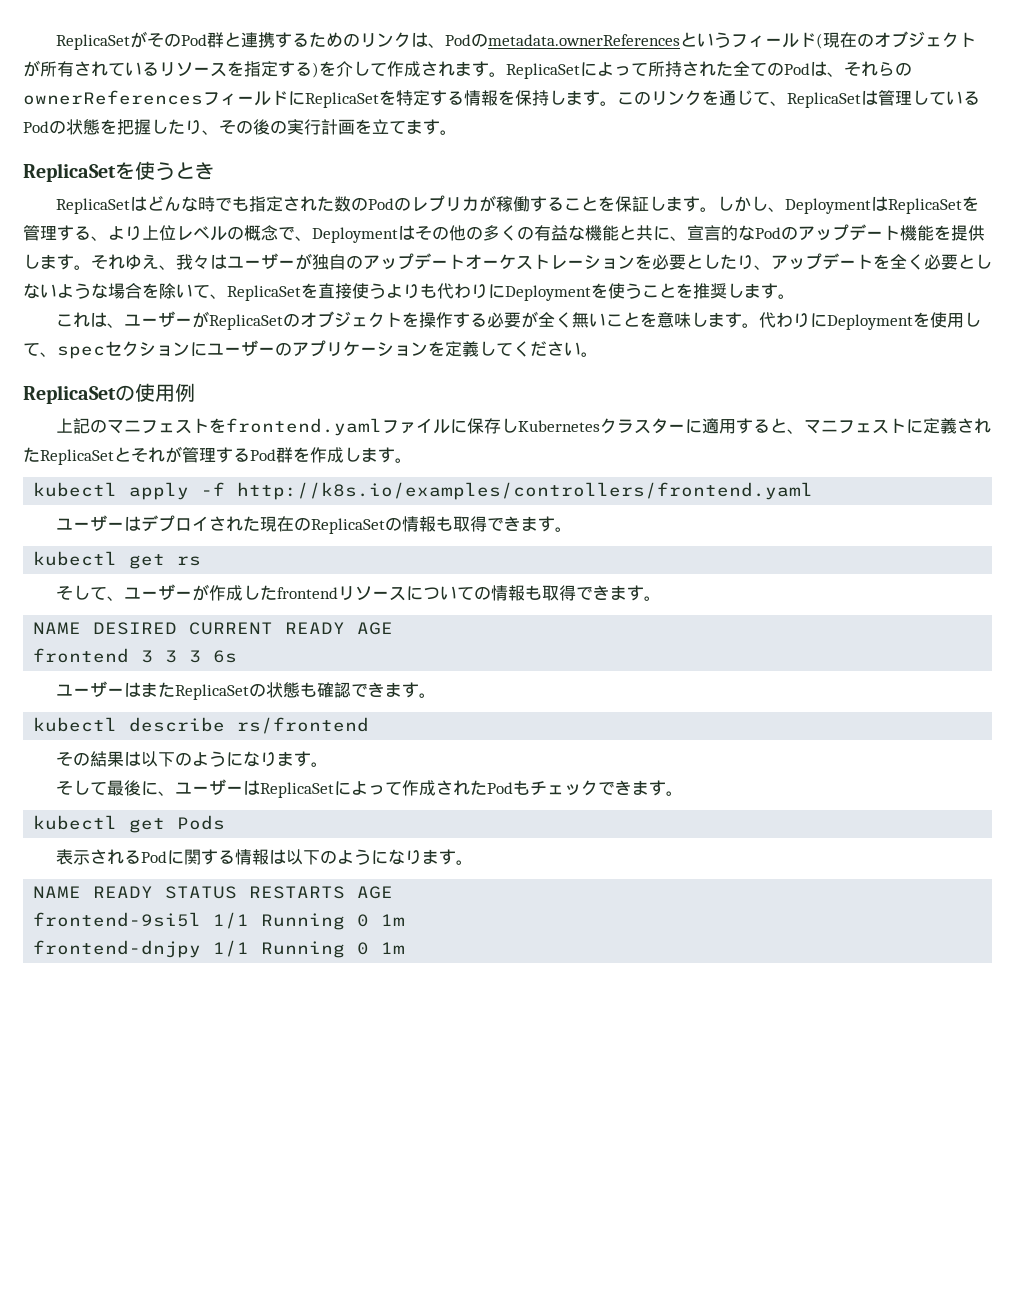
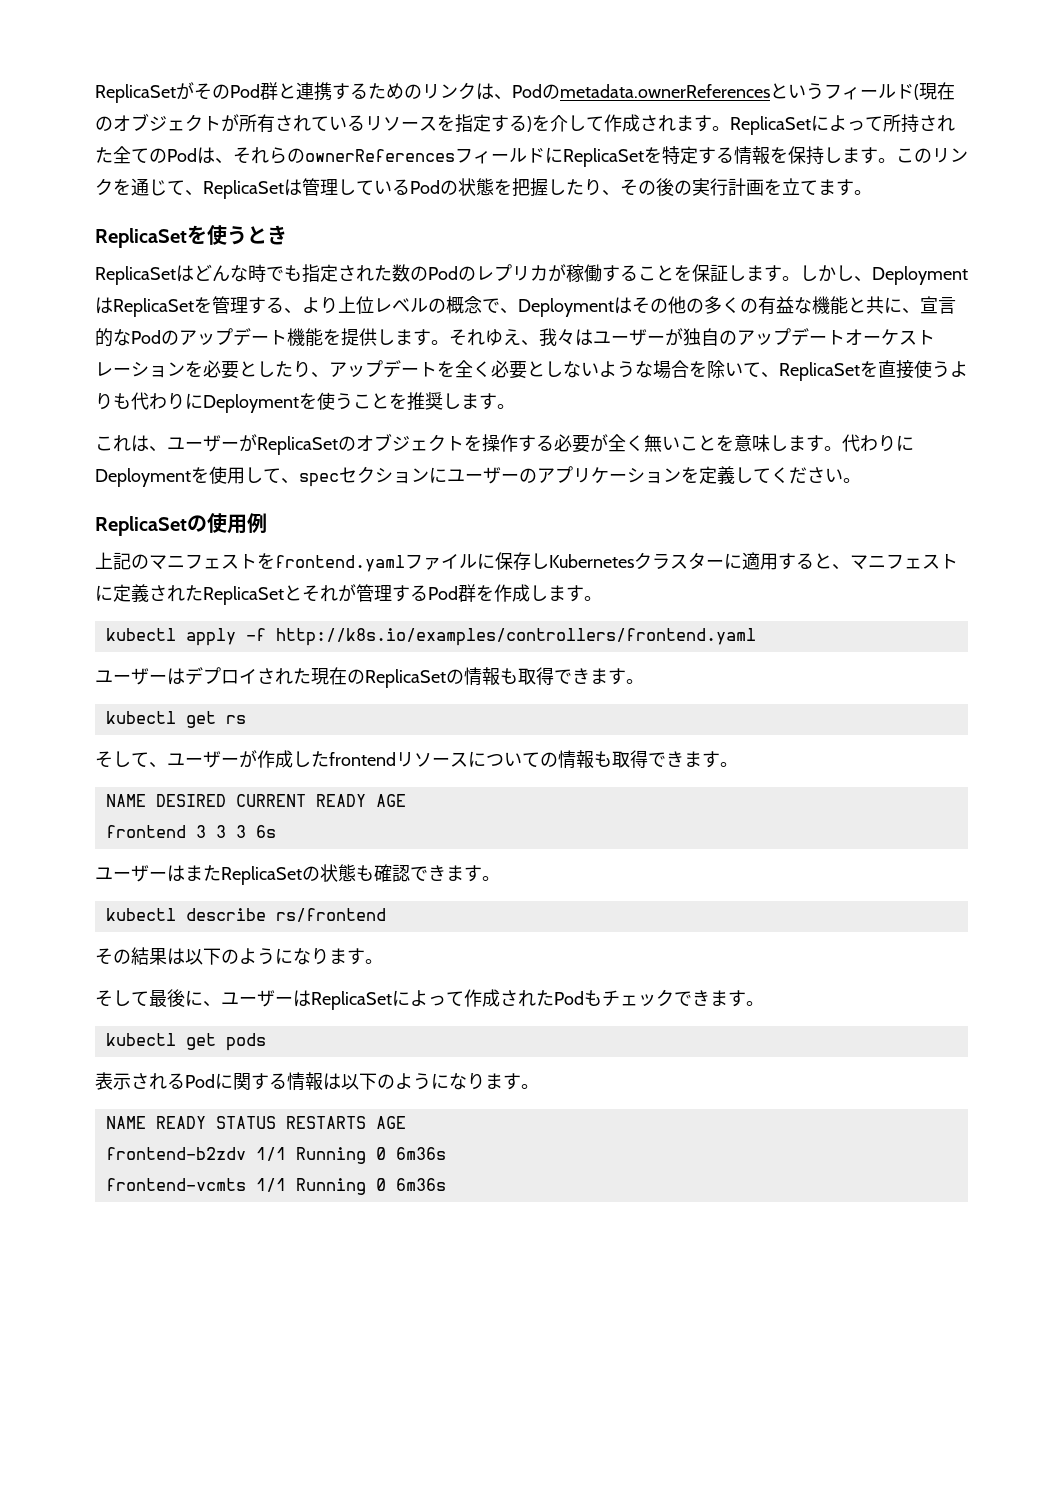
- kubectl get Pods
+ kubectl get pods
- frontend-9si5l 1/1 Running 0 1m
- frontend-dnjpy 1/1 Running 0 1m
+ frontend-b2zdv 1/1 Running 0 6m36s
+ frontend-vcmts 1/1 Running 0 6m36s

